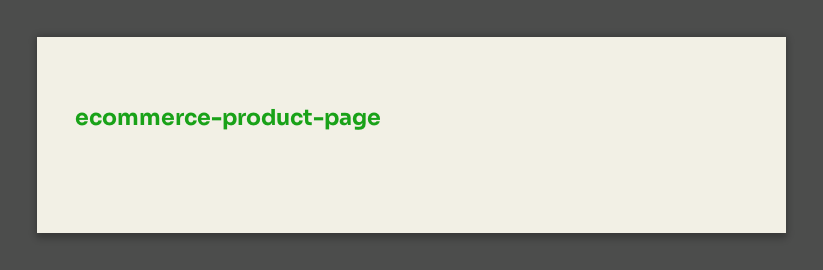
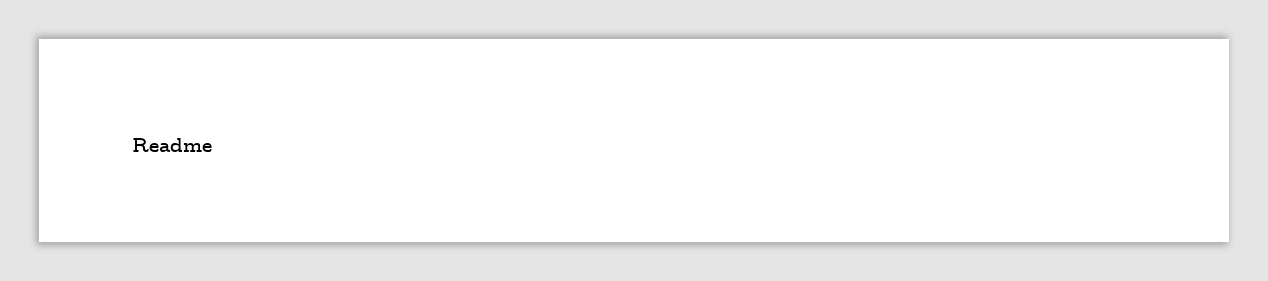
- ecommerce-product-page
+ Readme

